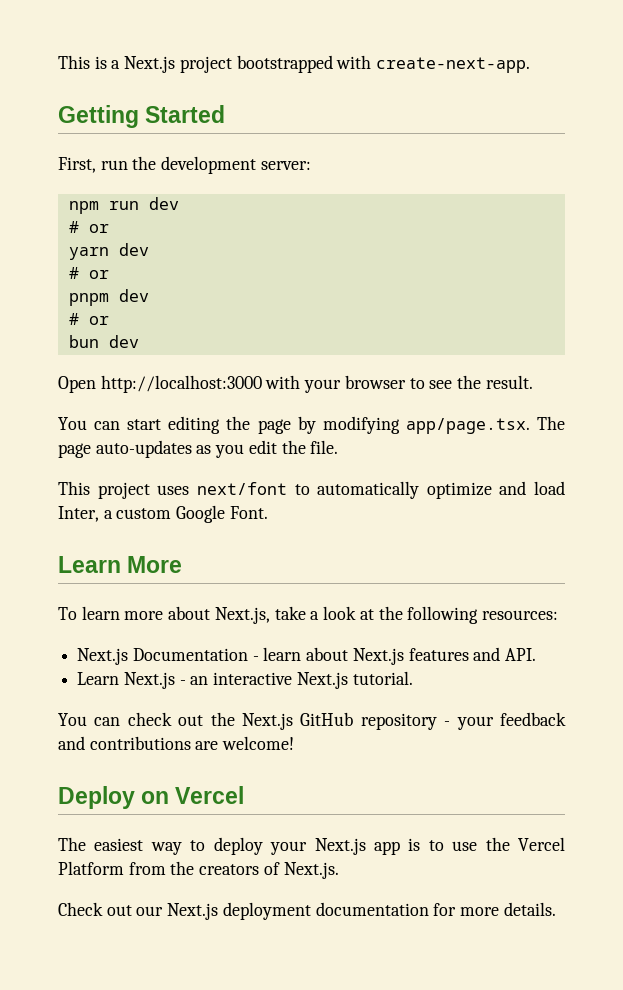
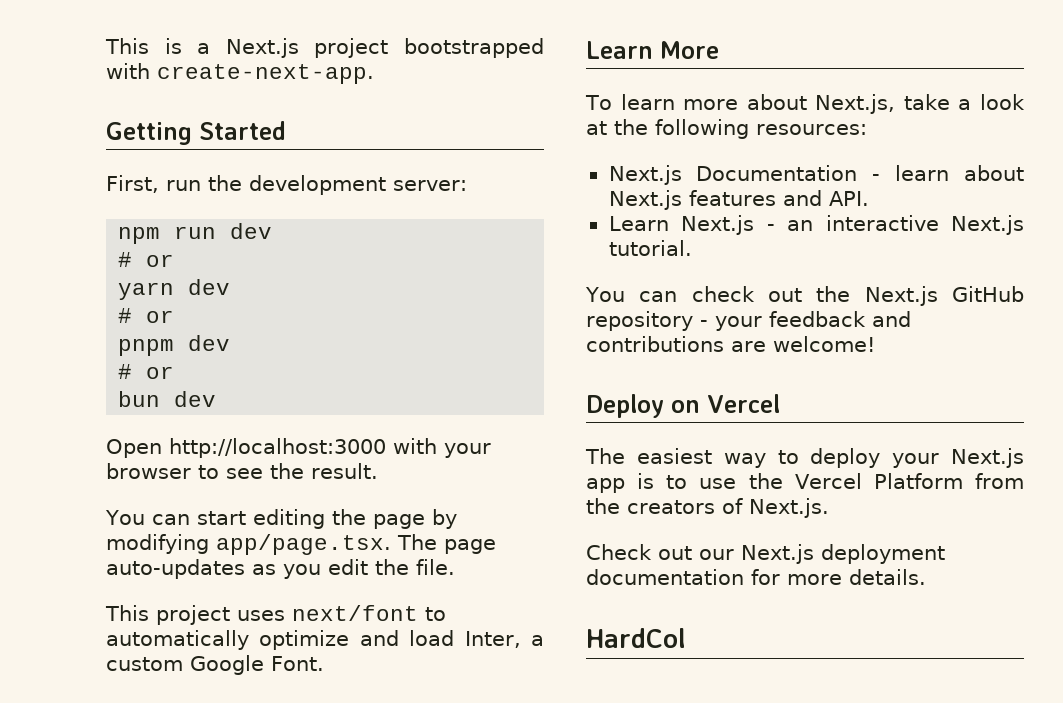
+ HardCol

